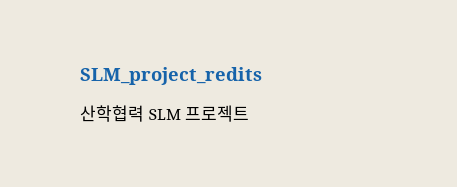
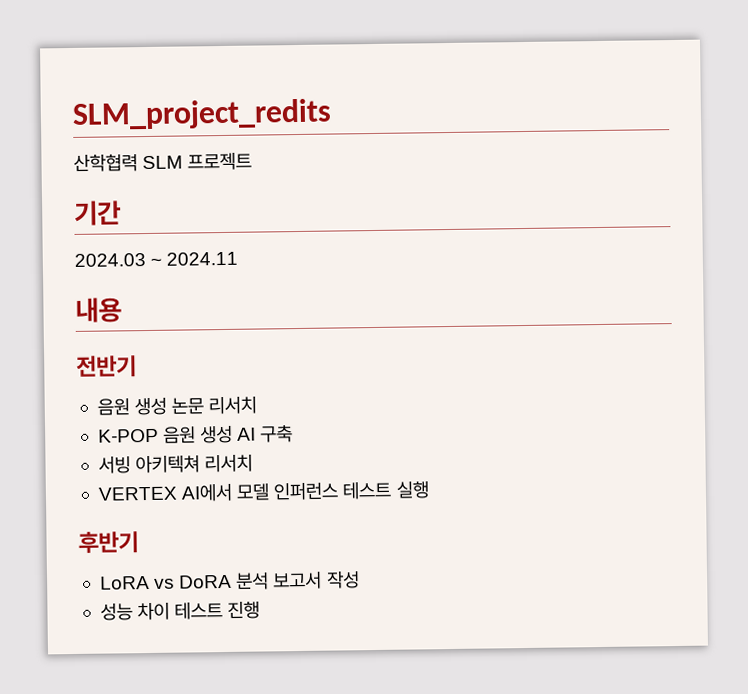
+ 기간
+ 2024.03 ~ 2024.11
+ 내용
+ 전반기
+ 음원 생성 논문 리서치
+ K-POP 음원 생성 AI 구축
+ 서빙 아키텍쳐 리서치
+ VERTEX AI에서 모델 인퍼런스 테스트 실행
+ 후반기
+ LoRA vs DoRA 분석 보고서 작성
+ 성능 차이 테스트 진행

